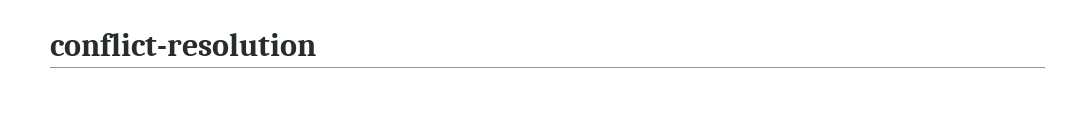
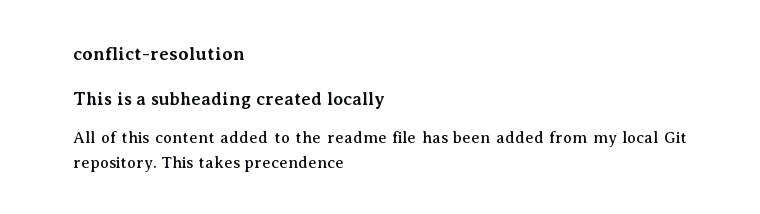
+ This is a subheading created locally
+ All of this content added to the readme file has been added from my local Git repository. This takes precendence

